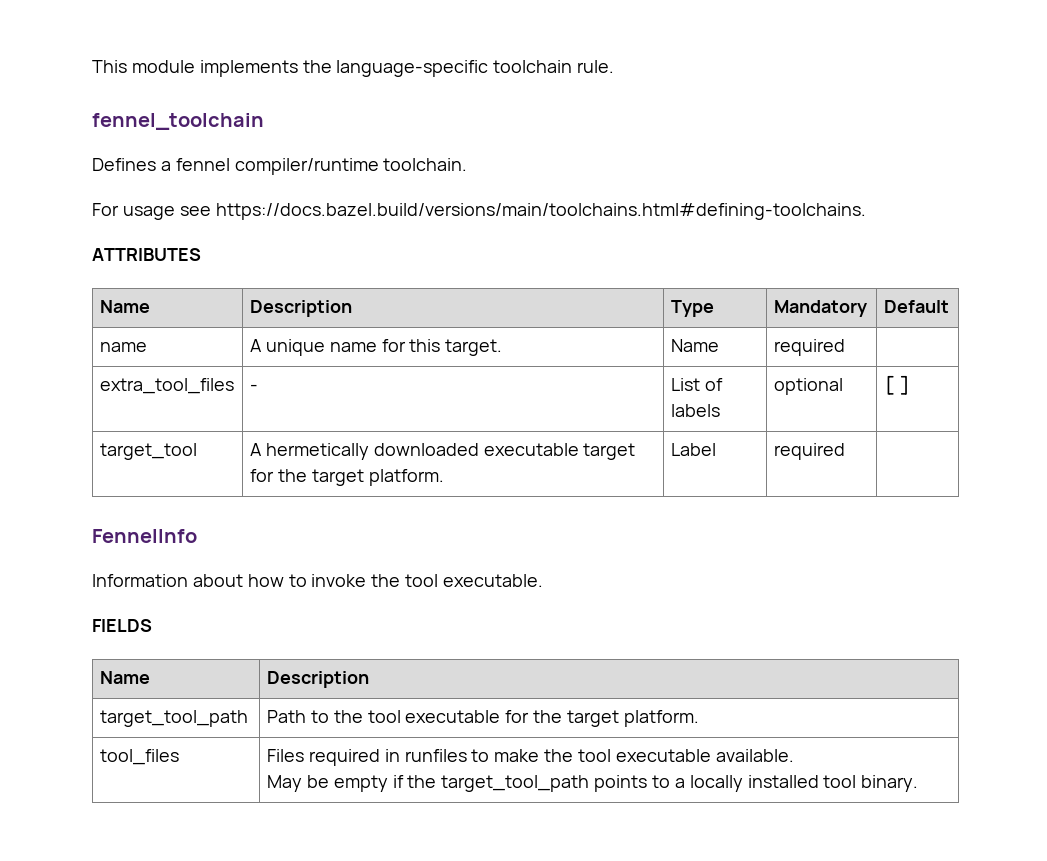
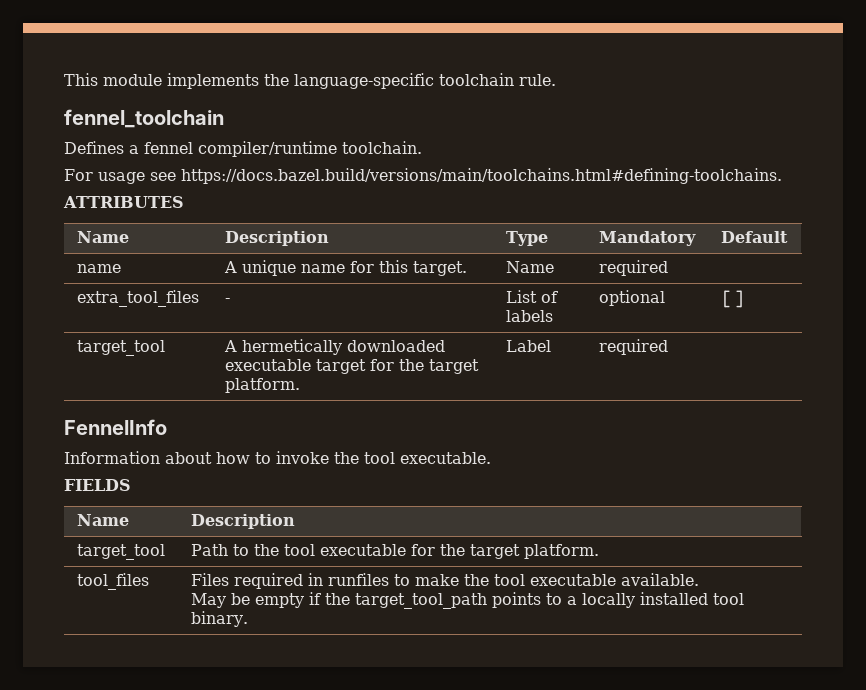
- target_tool_path | Path to the tool executable for the target platform.
+ target_tool | Path to the tool executable for the target platform.

